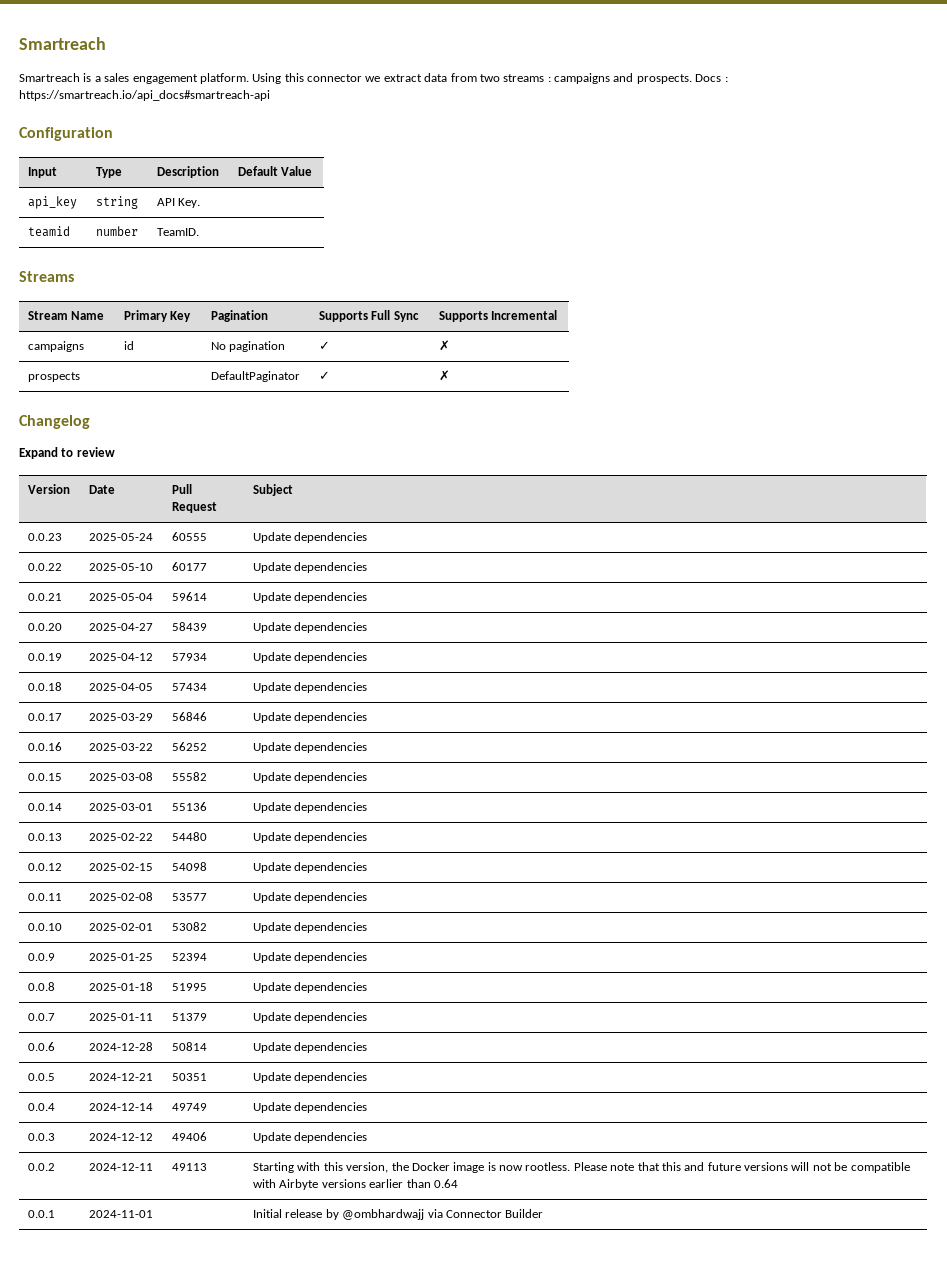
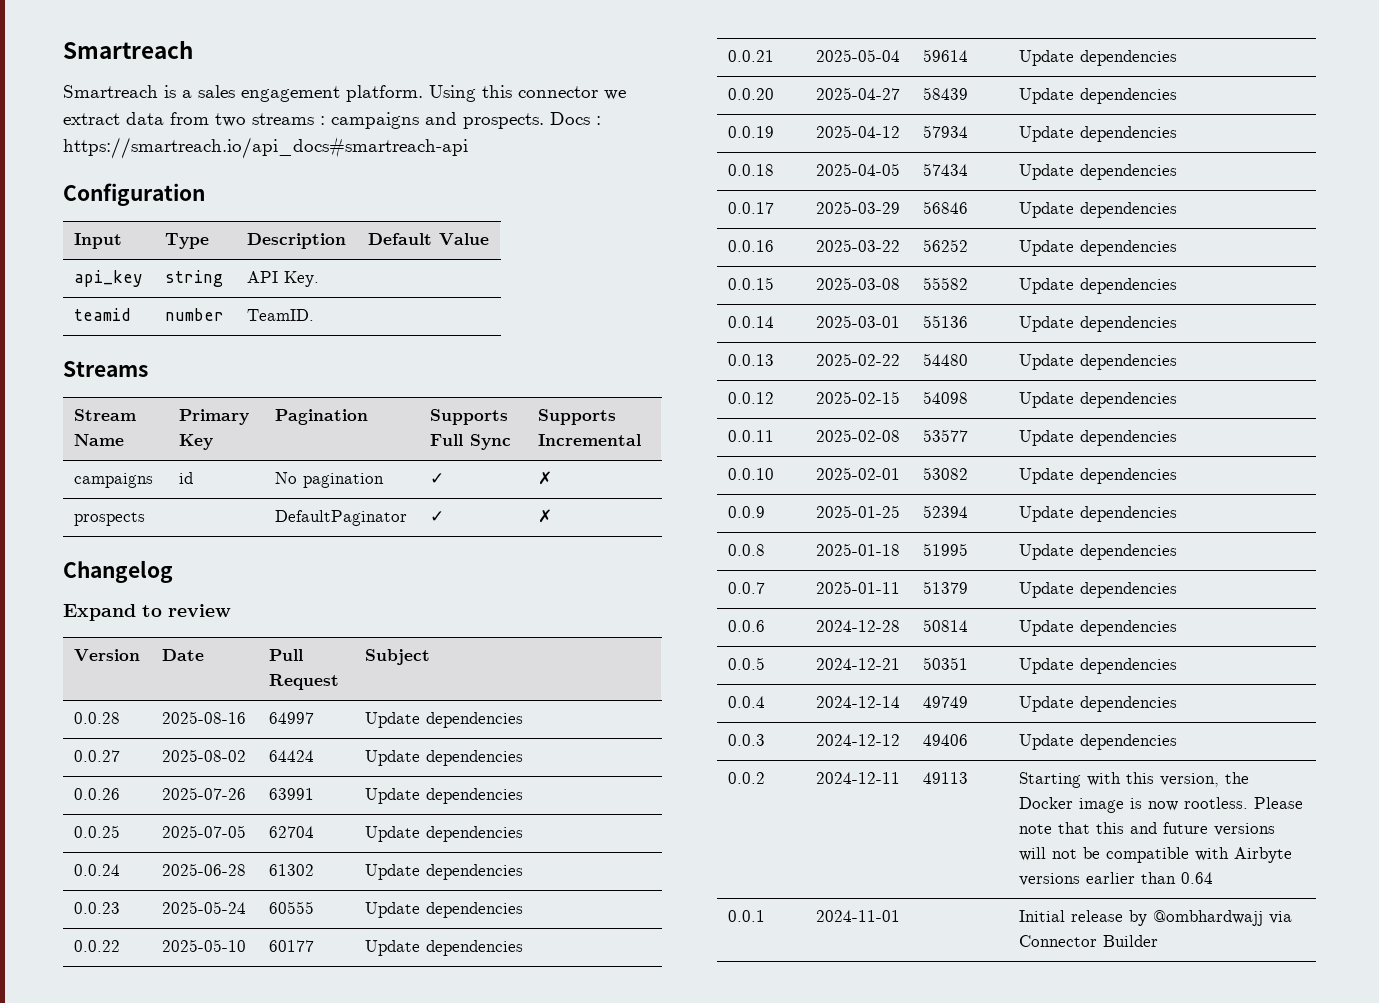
+ 0.0.28 | 2025-08-16 | 64997 | Update dependencies
+ 0.0.27 | 2025-08-02 | 64424 | Update dependencies
+ 0.0.26 | 2025-07-26 | 63991 | Update dependencies
+ 0.0.25 | 2025-07-05 | 62704 | Update dependencies
+ 0.0.24 | 2025-06-28 | 61302 | Update dependencies

